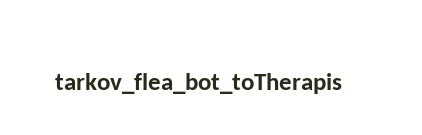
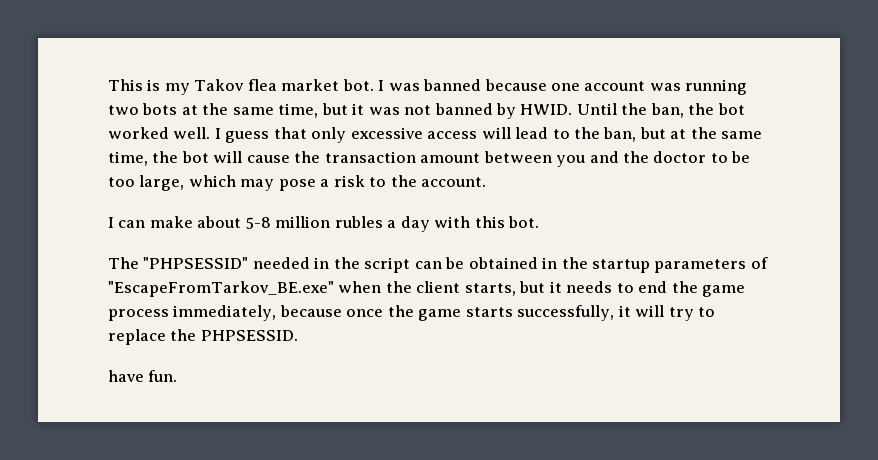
- tarkov_flea_bot_toTherapis
+ This is my Takov flea market bot. I was banned because one account was running two bots at the same time, but it was not banned by HWID. Until the ban, the bot worked well. I guess that only excessive access will lead to the ban, but at the same time, the bot will cause the transaction amount between you and the doctor to be too large, which may pose a risk to the account.
+ I can make about 5-8 million rubles a day with this bot.
+ The "PHPSESSID" needed in the script can be obtained in the startup parameters of "EscapeFromTarkov_BE.exe" when the client starts, but it needs to end the game process immediately, because once the game starts successfully, it will try to replace the PHPSESSID.
+ have fun.

